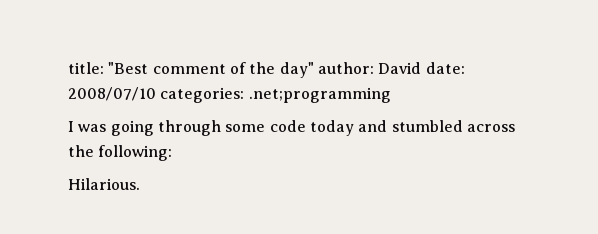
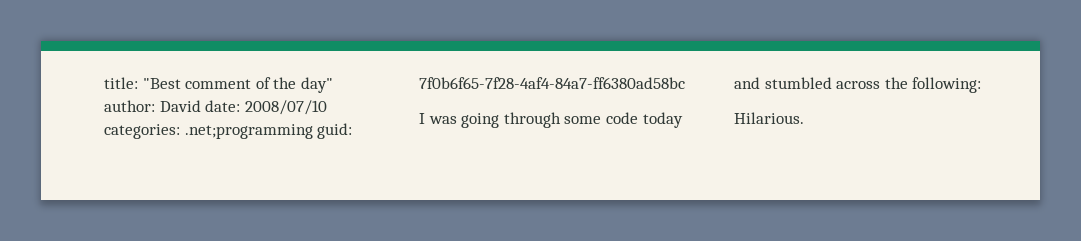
- title: "Best comment of the day" author: David date: 2008/07/10 categories: .net;programming
+ title: "Best comment of the day" author: David date: 2008/07/10 categories: .net;programming guid: 7f0b6f65-7f28-4af4-84a7-ff6380ad58bc

